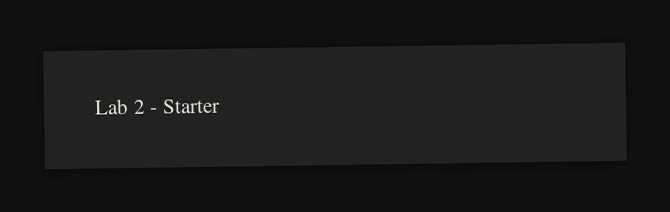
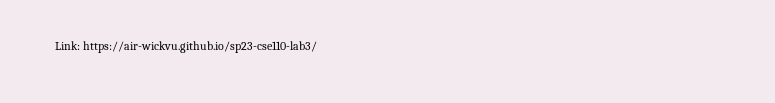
- Lab 2 - Starter
+ Link: https://air-wickvu.github.io/sp23-cse110-lab3/

